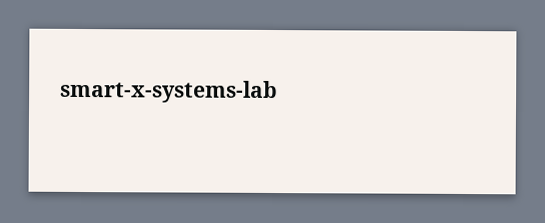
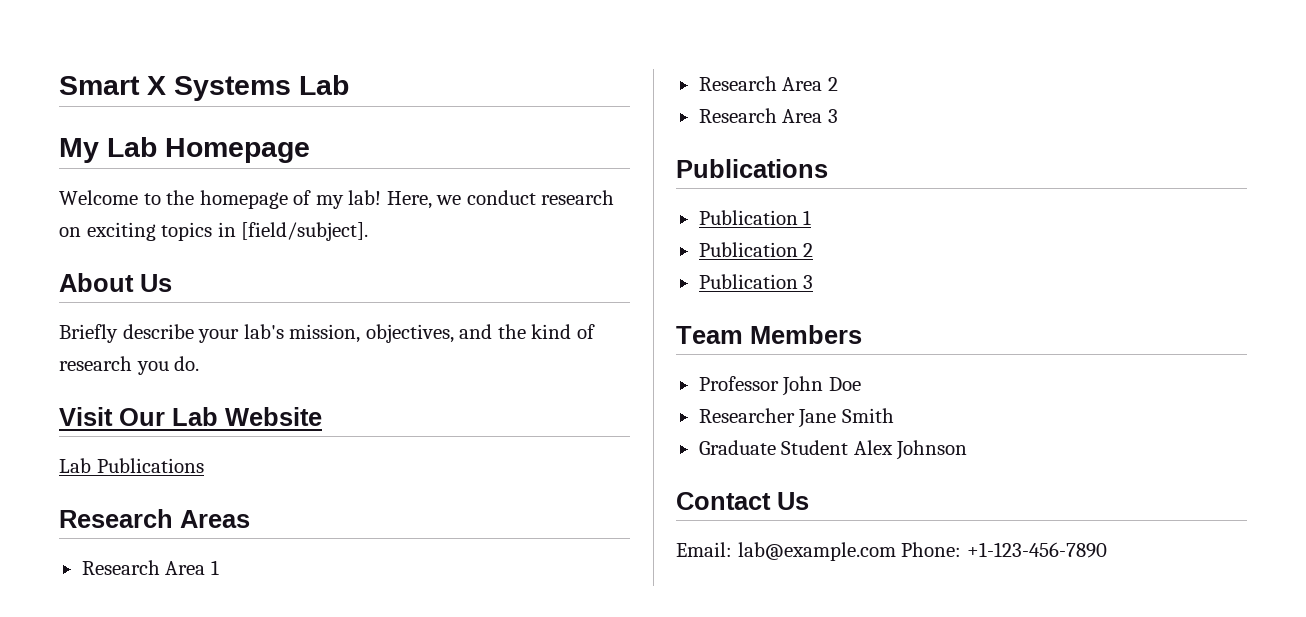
- smart-x-systems-lab
+ Smart X Systems Lab
+ My Lab Homepage
+ Welcome to the homepage of my lab! Here, we conduct research on exciting topics in [field/subject].
+ About Us
+ Briefly describe your lab's mission, objectives, and the kind of research you do.
+ Visit Our Lab Website
+ Lab Publications
+ Research Areas
+ Research Area 1
+ Research Area 2
+ Research Area 3
+ Publications
+ Publication 1
+ Publication 2
+ Publication 3
+ Team Members
+ Professor John Doe
+ Researcher Jane Smith
+ Graduate Student Alex Johnson
+ Contact Us
+ Email: lab@example.com Phone: +1-123-456-7890

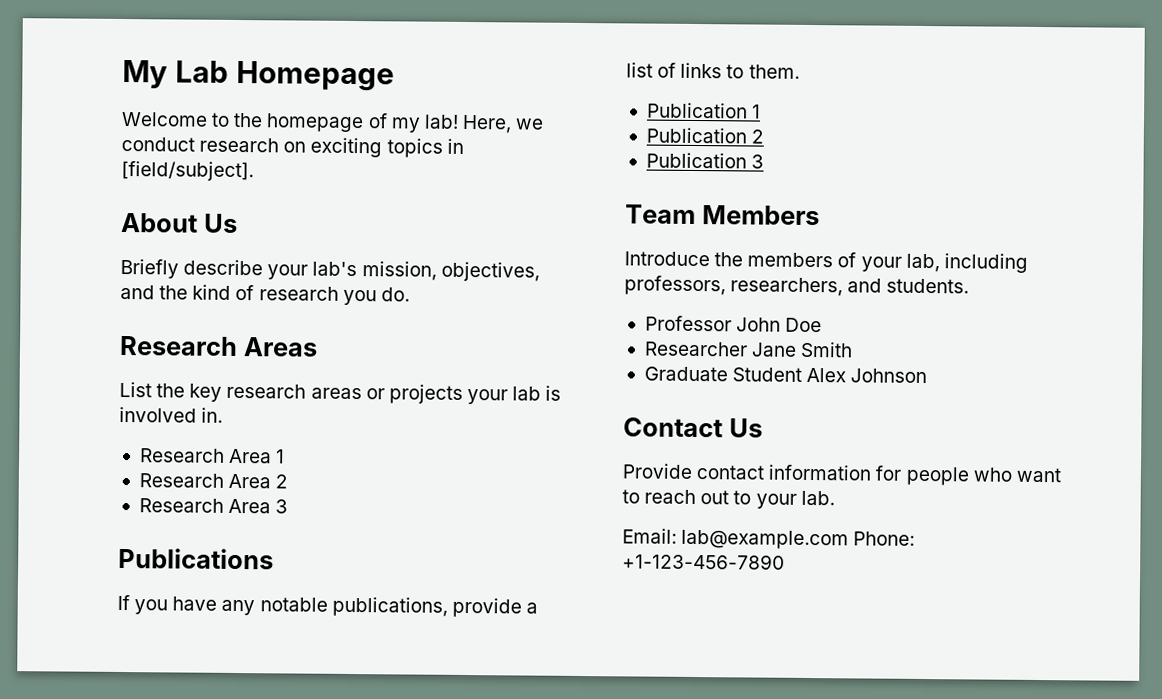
- Smart X Systems Lab
- Visit Our Lab Website
- Lab Publications
  Research Areas
+ List the key research areas or projects your lab is involved in.
+ If you have any notable publications, provide a list of links to them.
+ Introduce the members of your lab, including professors, researchers, and students.
+ Provide contact information for people who want to reach out to your lab.

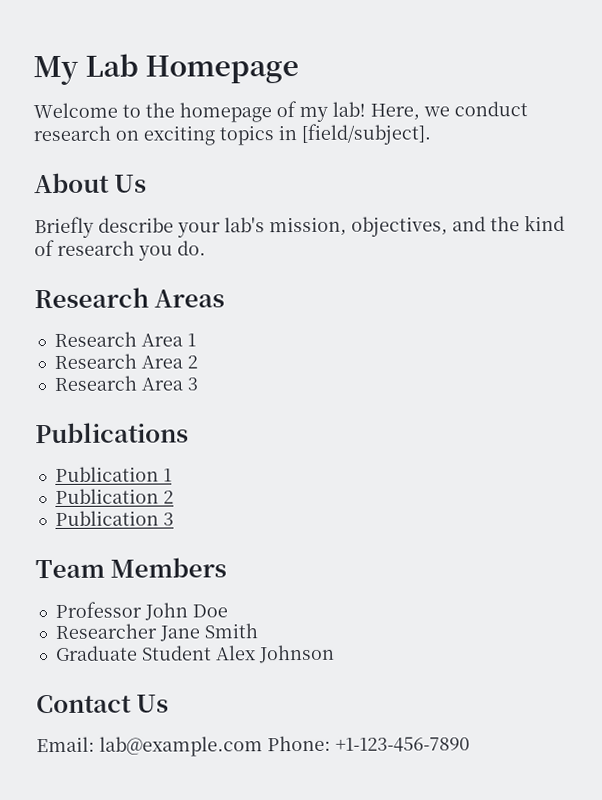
- List the key research areas or projects your lab is involved in.
- If you have any notable publications, provide a list of links to them.
- Introduce the members of your lab, including professors, researchers, and students.
- Provide contact information for people who want to reach out to your lab.

